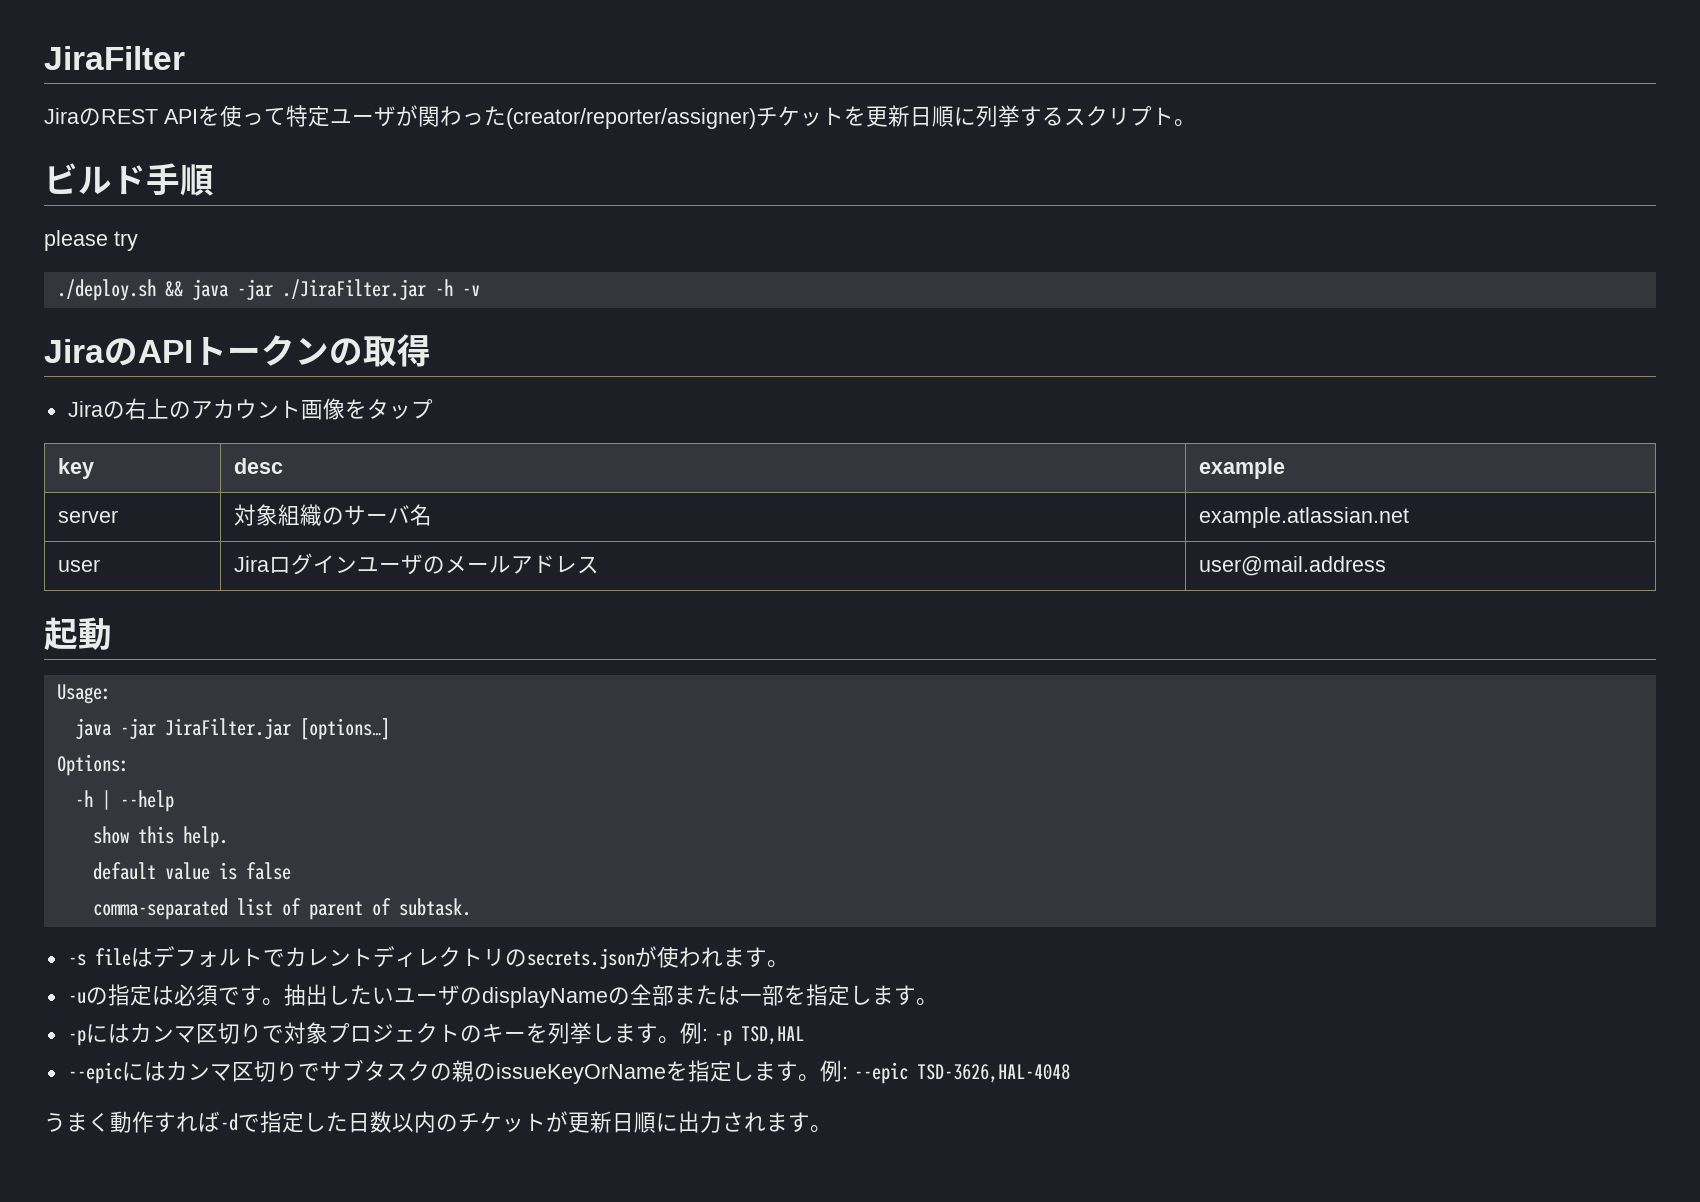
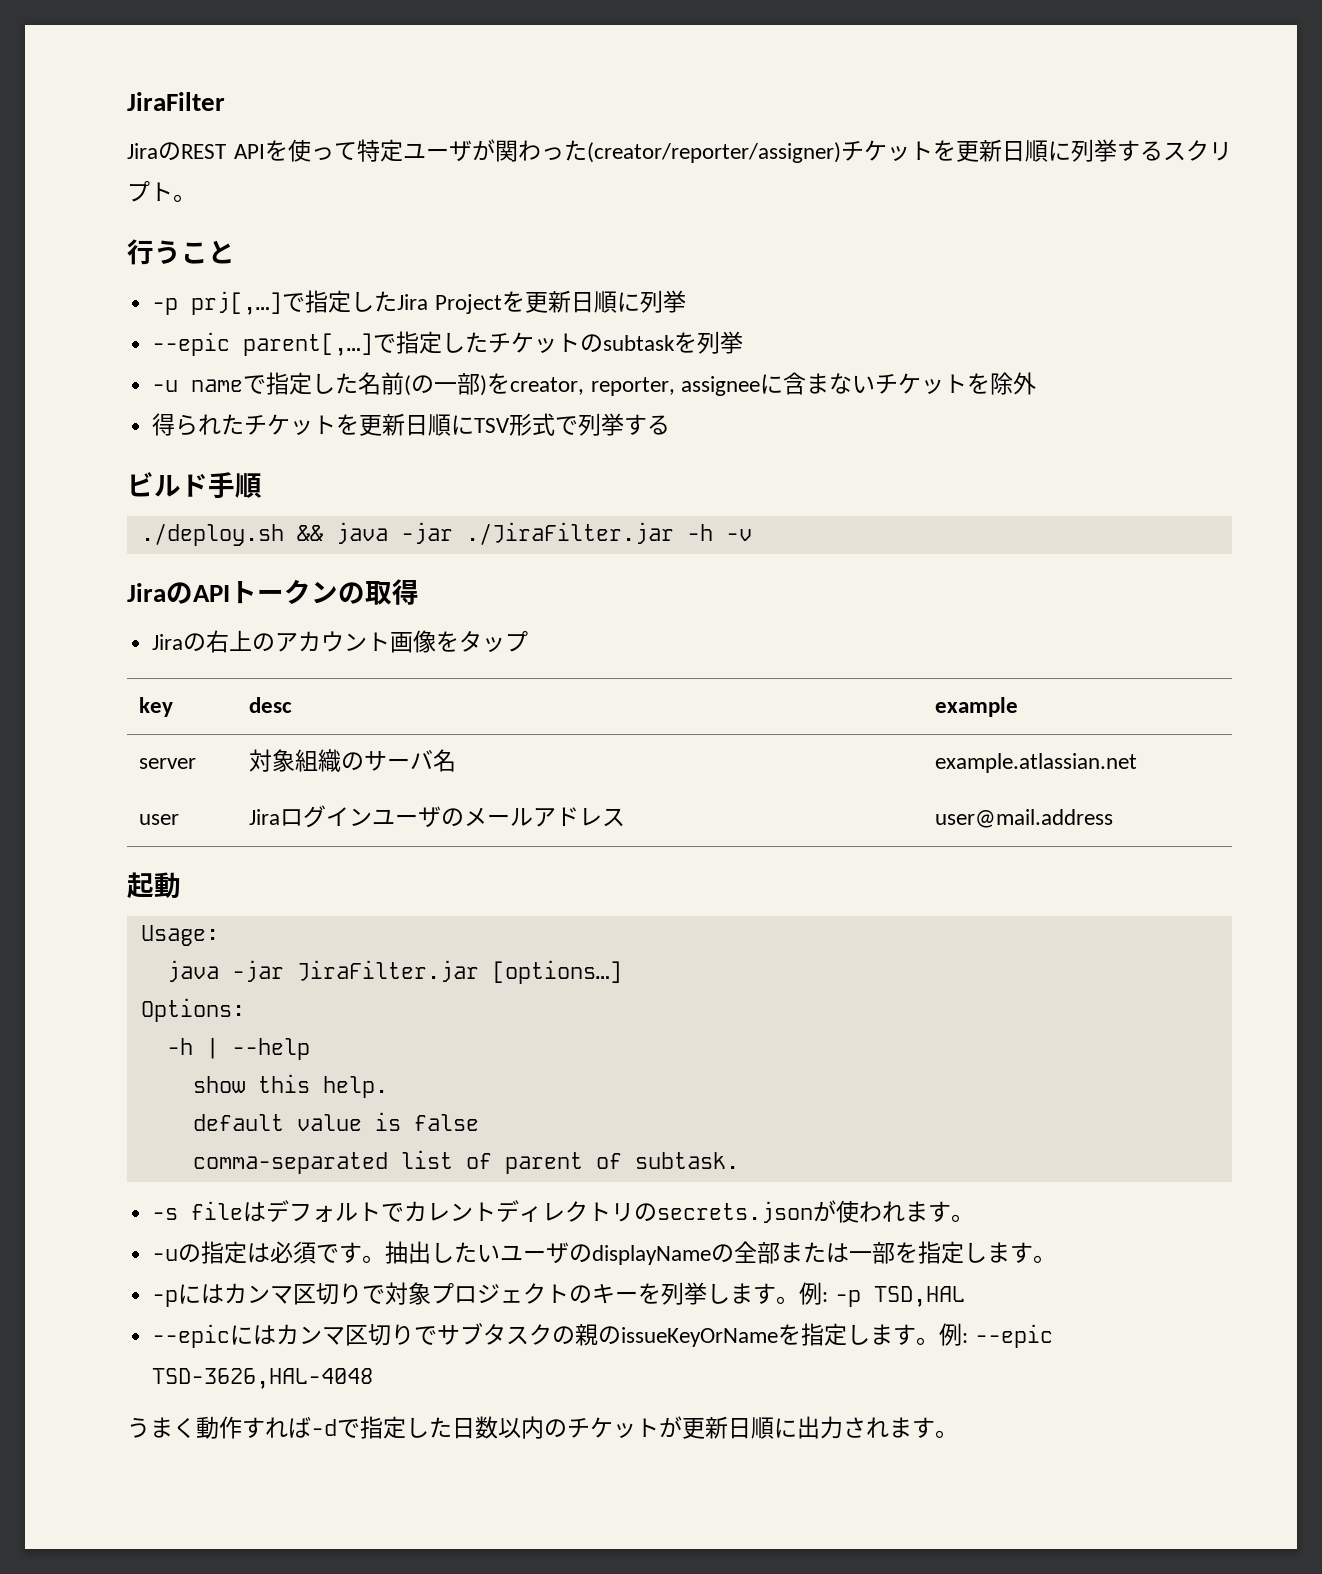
+ 行うこと
+ -p prj[,…]で指定したJira Projectを更新日順に列挙
+ --epic parent[,…]で指定したチケットのsubtaskを列挙
+ -u nameで指定した名前(の一部)をcreator, reporter, assigneeに含まないチケットを除外
+ 得られたチケットを更新日順にTSV形式で列挙する
- please try

